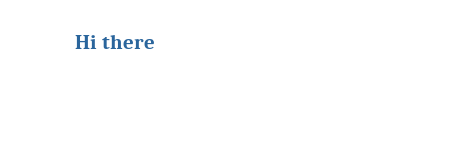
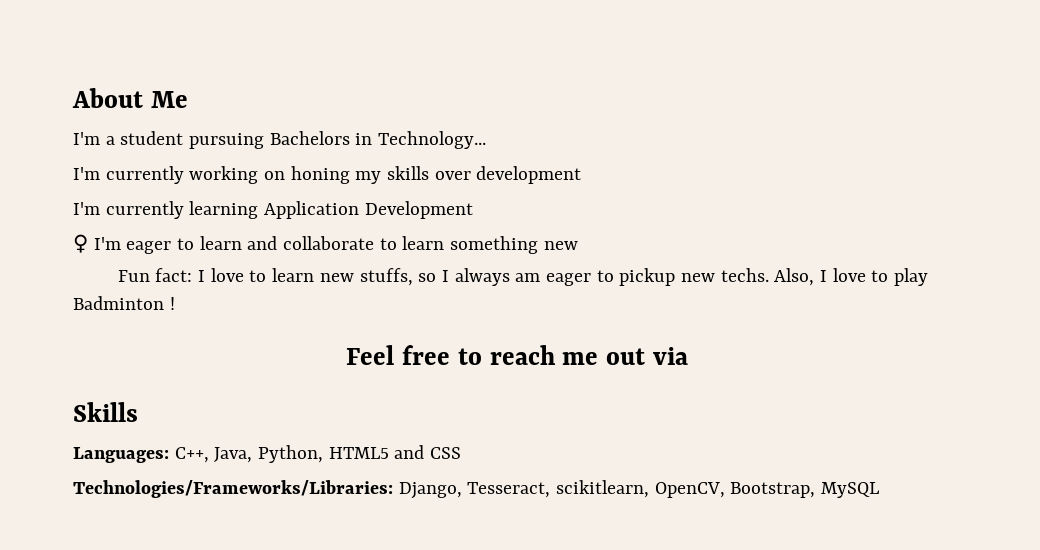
- Hi there
+ About Me
+ I'm a student pursuing Bachelors in Technology...
+ I'm currently working on honing my skills over development
+ I'm currently learning Application Development
+ ♀ I'm eager to learn and collaborate to learn something new
+ Fun fact: I love to learn new stuffs, so I always am eager to pickup new techs. Also, I love to play Badminton !
+ Feel free to reach me out via
+ Skills
+ Languages: C++, Java, Python, HTML5 and CSS
+ Technologies/Frameworks/Libraries: Django, Tesseract, scikitlearn, OpenCV, Bootstrap, MySQL

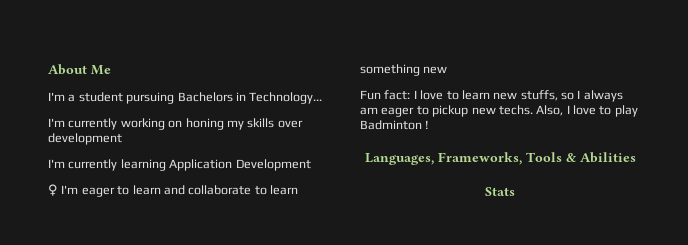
- Feel free to reach me out via
- Skills
- Languages: C++, Java, Python, HTML5 and CSS
- Technologies/Frameworks/Libraries: Django, Tesseract, scikitlearn, OpenCV, Bootstrap, MySQL
+ Languages, Frameworks, Tools & Abilities
+ Stats

